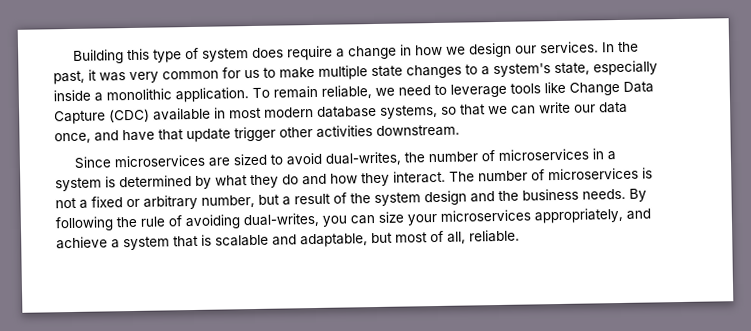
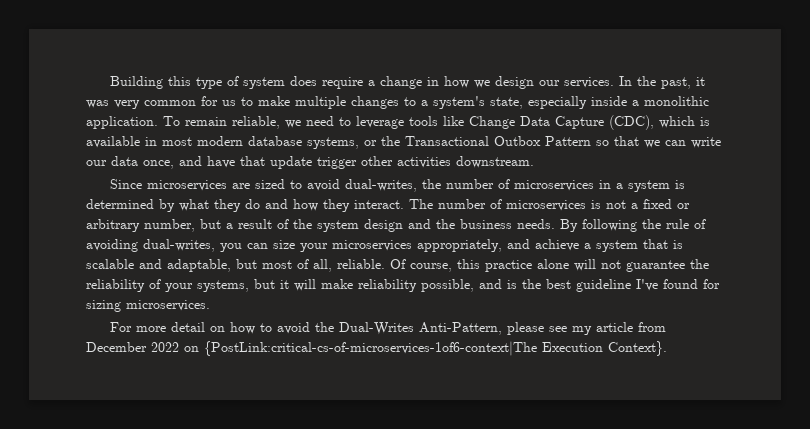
- In the past, it was very common for us to make multiple state changes to a system's state, especially inside a monolithic application.
+ In the past, it was very common for us to make multiple changes to a system's state, especially inside a monolithic application.
- To remain reliable, we need to leverage tools like Change Data Capture (CDC) available in most modern database systems, so that we can write our data once, and have that update trigger other activities downstream.
+ To remain reliable, we need to leverage tools like Change Data Capture (CDC), which is available in most modern database systems, or the Transactional Outbox Pattern so that we can write our data once, and have that update trigger other activities downstream.
+ Of course, this practice alone will not guarantee the reliability of your systems, but it will make reliability possible, and is the best guideline I've found for sizing microservices.
+ For more detail on how to avoid the Dual-Writes Anti-Pattern, please see my article from December 2022 on {PostLink:critical-cs-of-microservices-1of6-context|The Execution Context}.

